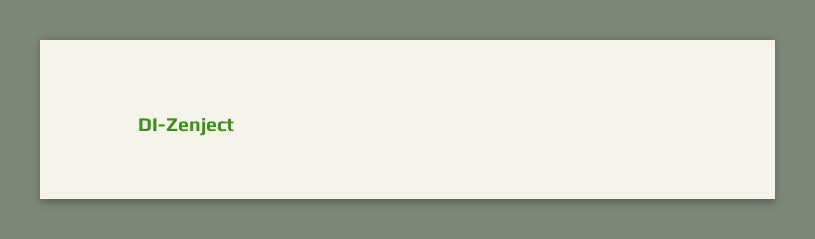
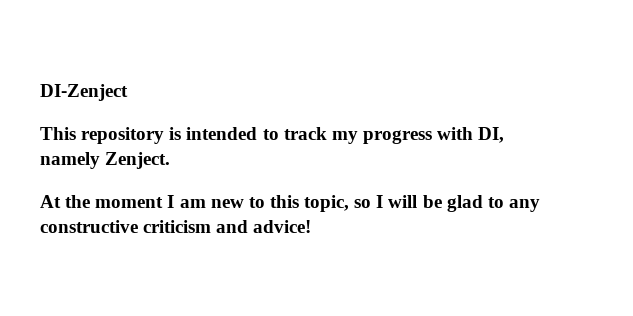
+ This repository is intended to track my progress with DI, namely Zenject.
+ At the moment I am new to this topic, so I will be glad to any constructive criticism and advice!

